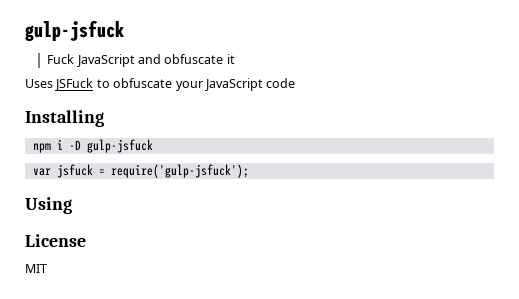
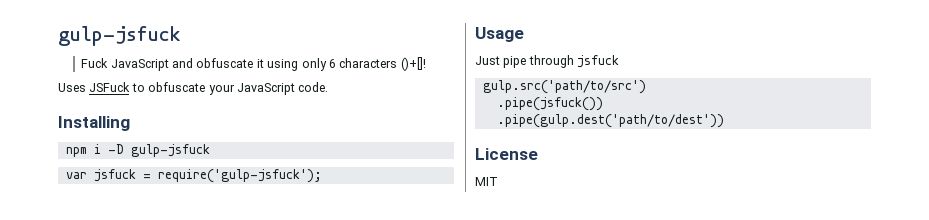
- Fuck JavaScript and obfuscate it
+ Fuck JavaScript and obfuscate it using only 6 characters ()+[]!
- Uses JSFuck to obfuscate your JavaScript code
+ Uses JSFuck to obfuscate your JavaScript code.
- Using
+ Usage
+ Just pipe through jsfuck
+ gulp.src('path/to/src')
+ .pipe(jsfuck())
+ .pipe(gulp.dest('path/to/dest'))

